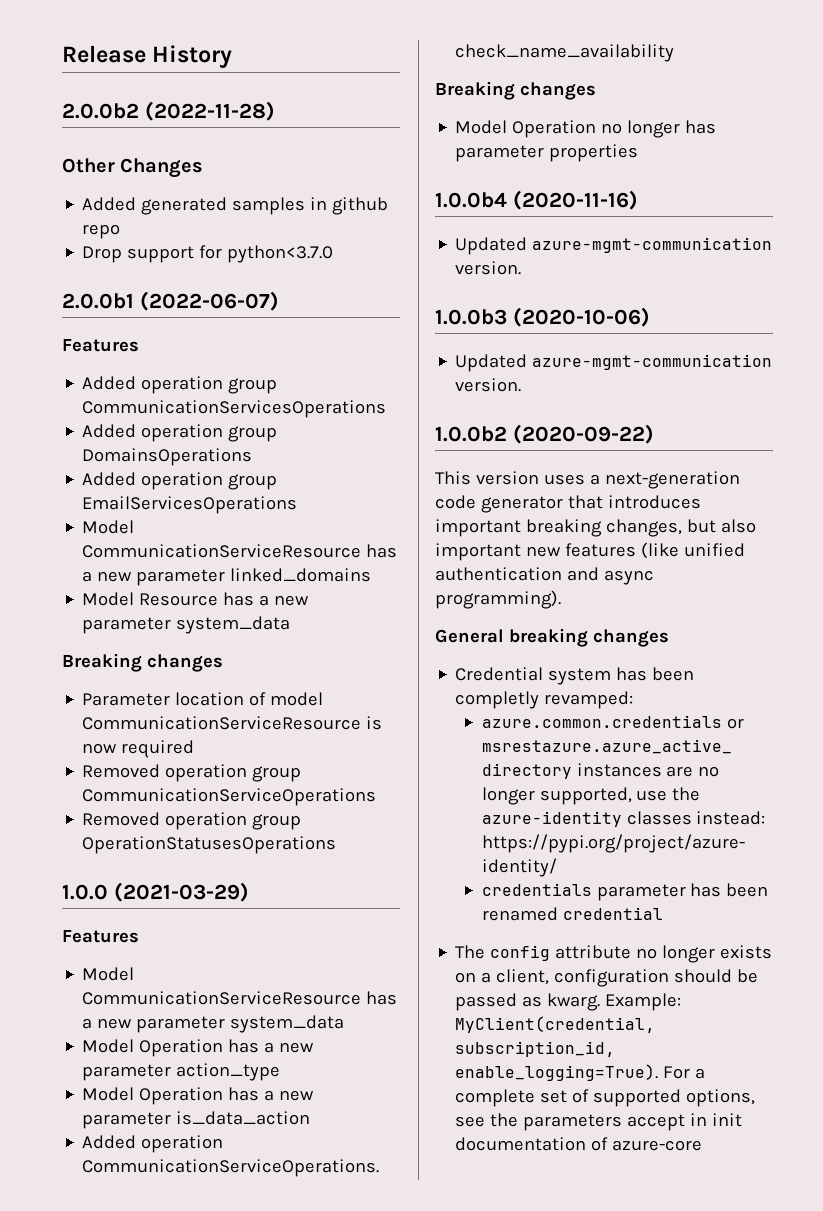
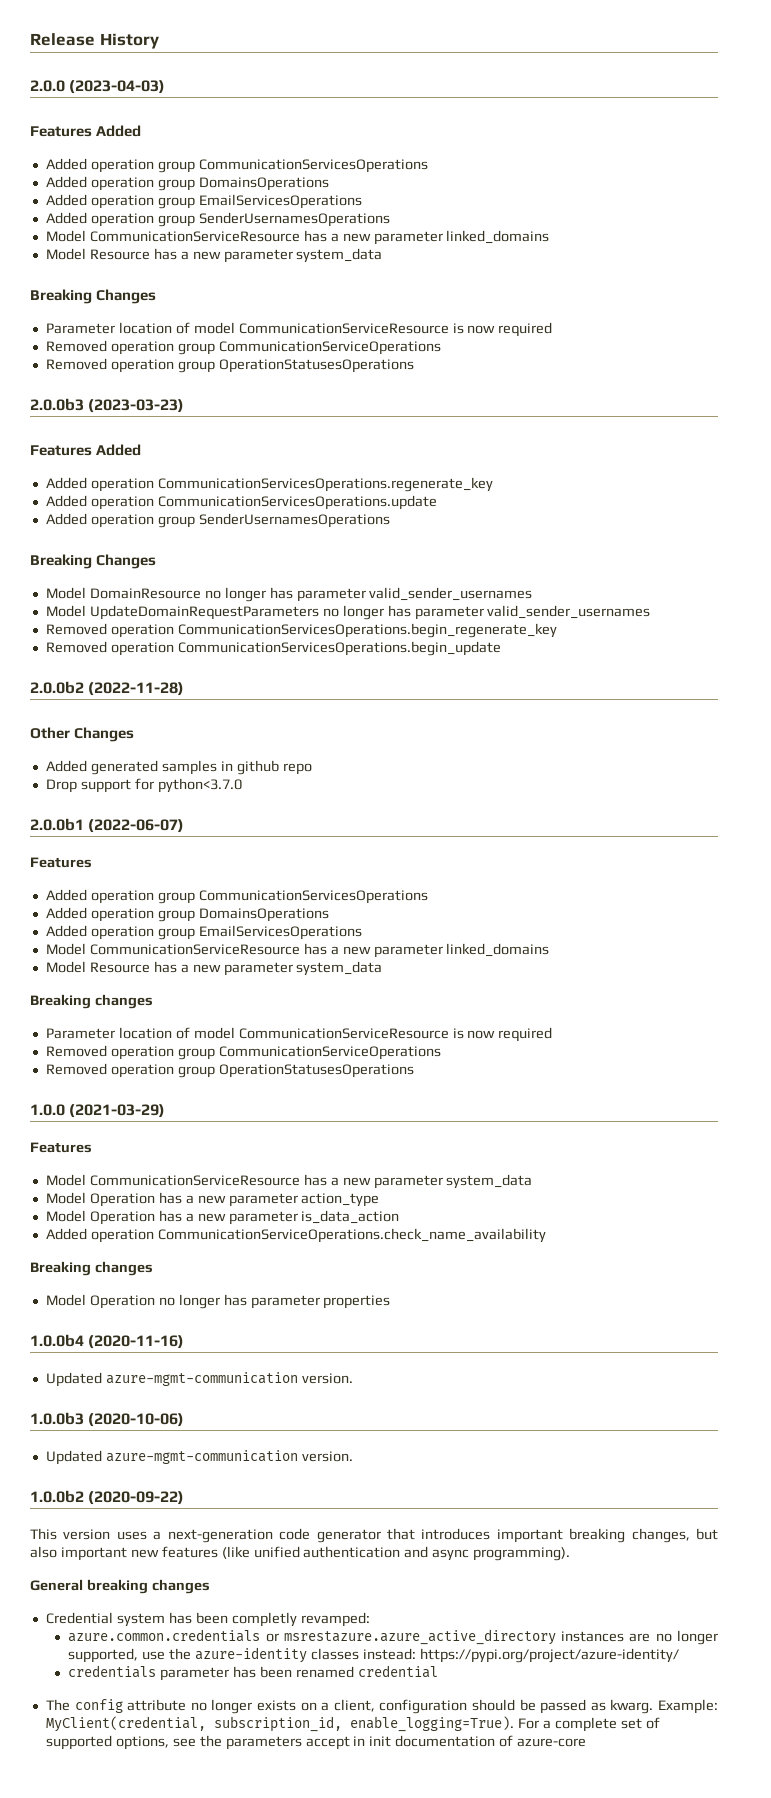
+ 2.0.0 (2023-04-03)
+ Features Added
+ Added operation group CommunicationServicesOperations
+ Added operation group DomainsOperations
+ Added operation group EmailServicesOperations
+ Added operation group SenderUsernamesOperations
+ Model CommunicationServiceResource has a new parameter linked_domains
+ Model Resource has a new parameter system_data
+ Breaking Changes
+ Parameter location of model CommunicationServiceResource is now required
+ Removed operation group CommunicationServiceOperations
+ Removed operation group OperationStatusesOperations
+ 2.0.0b3 (2023-03-23)
+ Features Added
+ Added operation CommunicationServicesOperations.regenerate_key
+ Added operation CommunicationServicesOperations.update
+ Added operation group SenderUsernamesOperations
+ Breaking Changes
+ Model DomainResource no longer has parameter valid_sender_usernames
+ Model UpdateDomainRequestParameters no longer has parameter valid_sender_usernames
+ Removed operation CommunicationServicesOperations.begin_regenerate_key
+ Removed operation CommunicationServicesOperations.begin_update

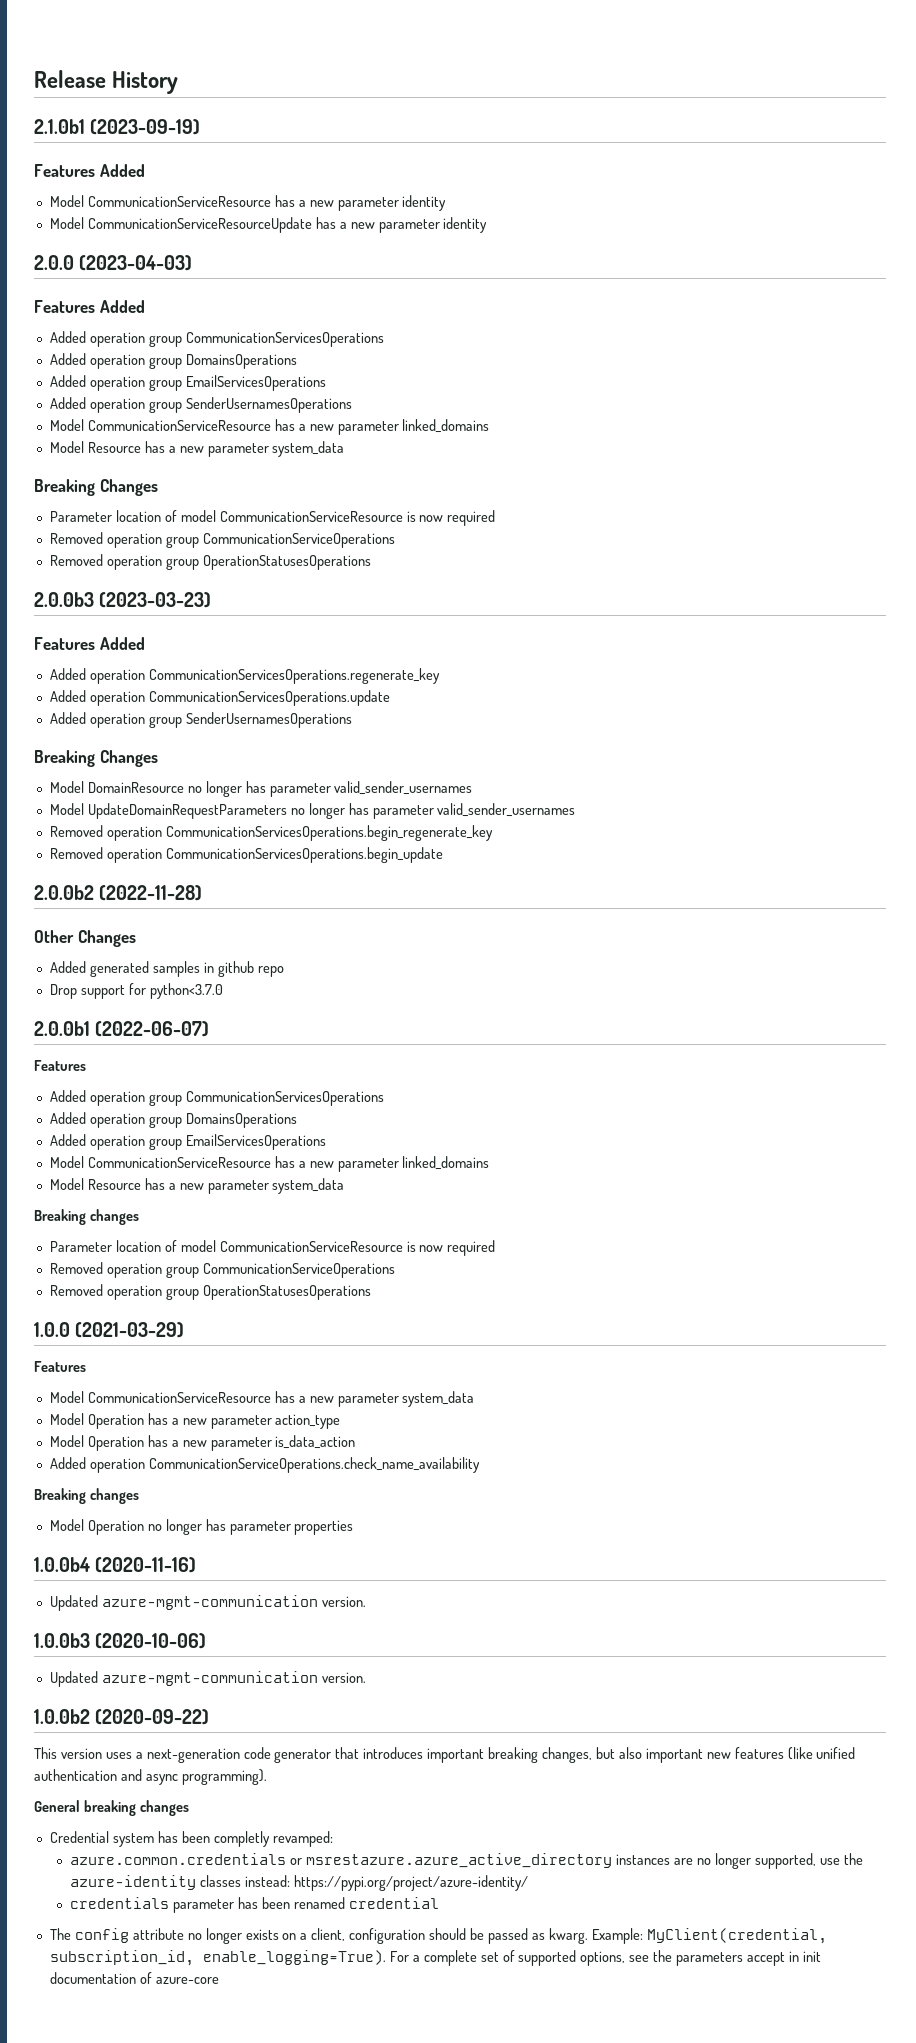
+ 2.1.0b1 (2023-09-19)
+ Features Added
+ Model CommunicationServiceResource has a new parameter identity
+ Model CommunicationServiceResourceUpdate has a new parameter identity

